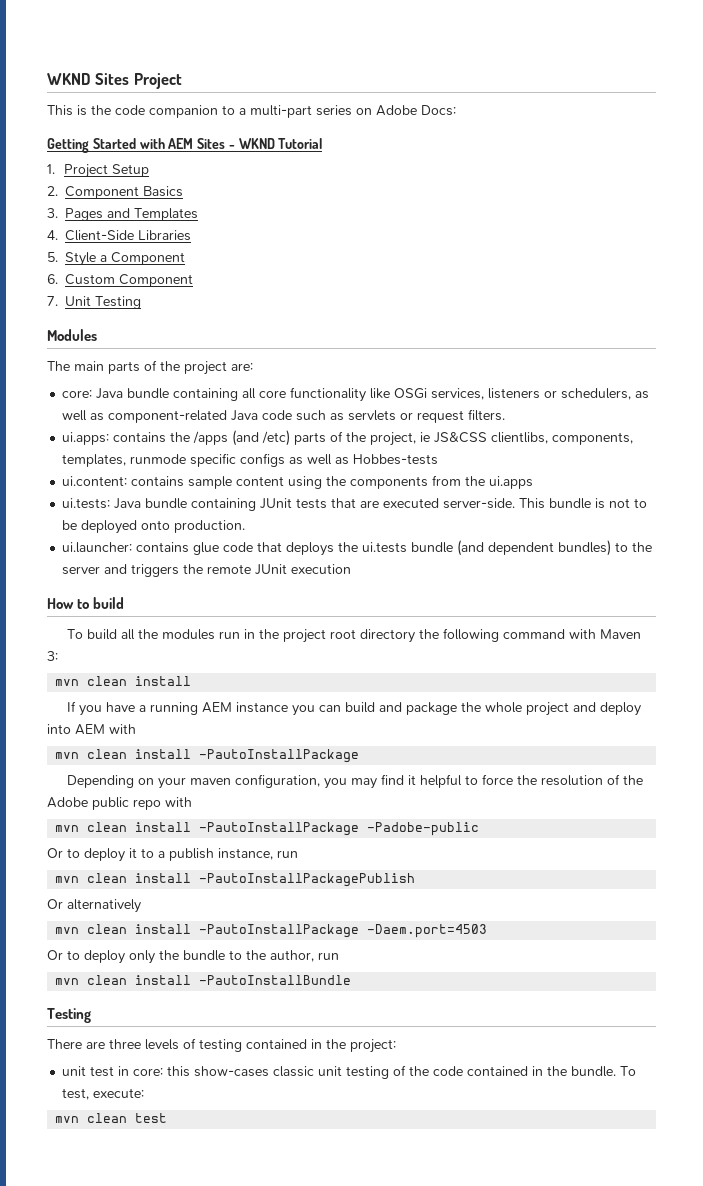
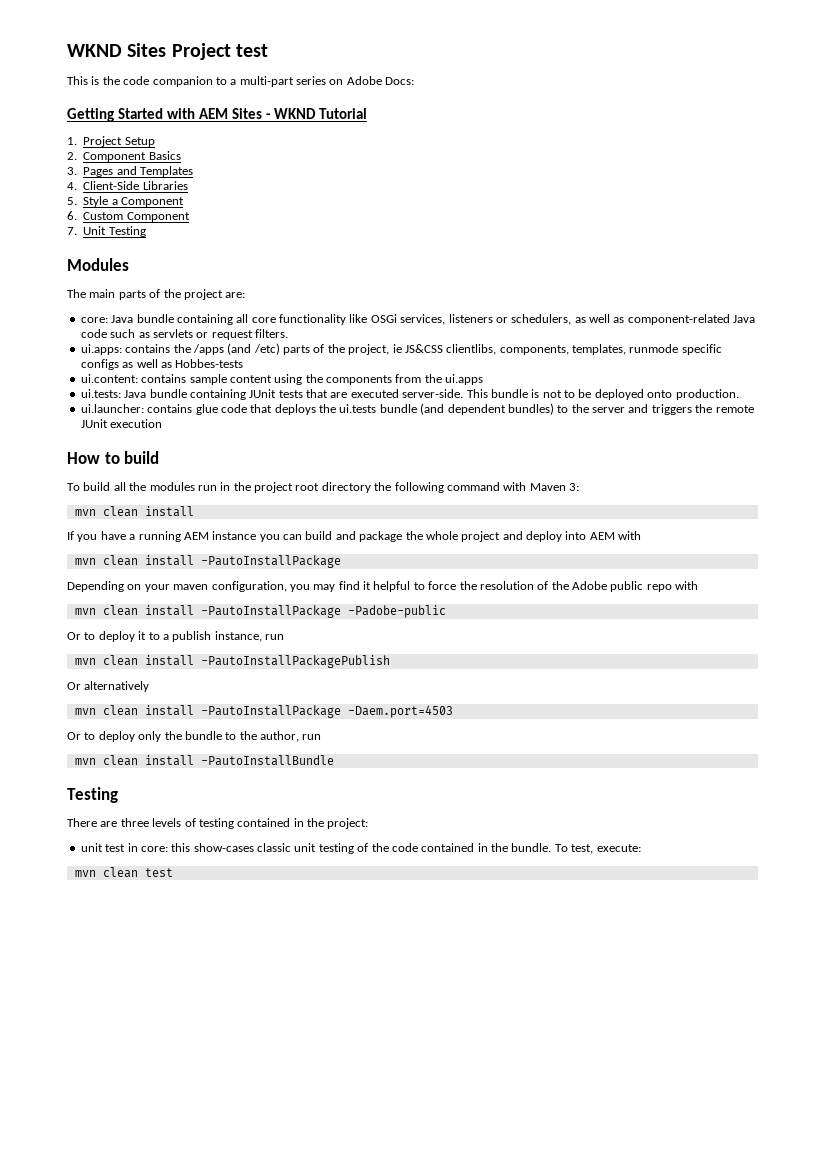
- WKND Sites Project
+ WKND Sites Project test

